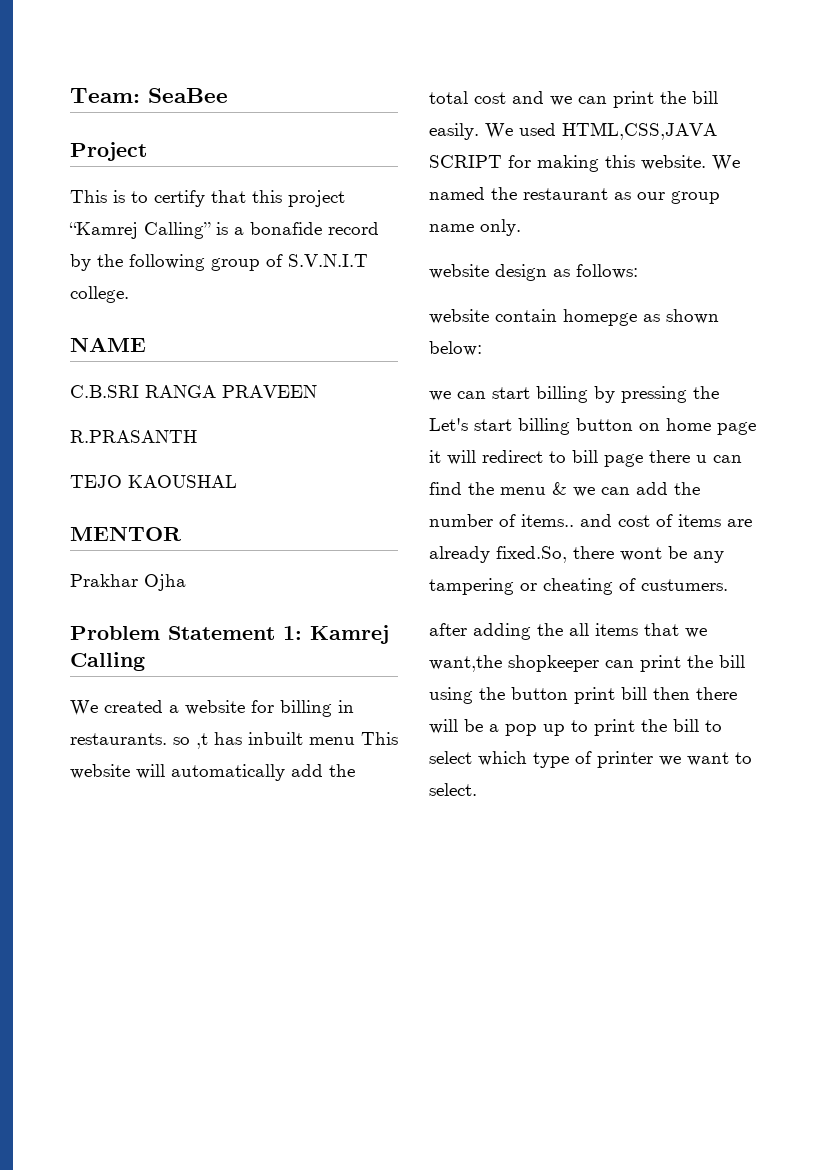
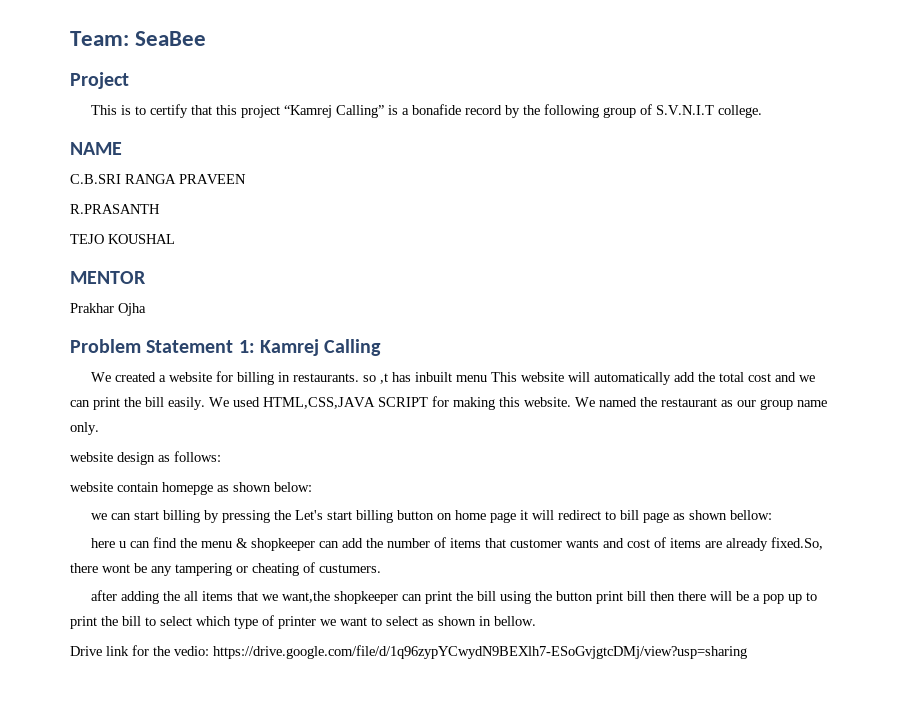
- TEJO KAOUSHAL
+ TEJO KOUSHAL
- we can start billing by pressing the Let's start billing button on home page it will redirect to bill page there u can find the menu & we can add the number of items.. and cost of items are already fixed.So, there wont be any tampering or cheating of custumers.
+ we can start billing by pressing the Let's start billing button on home page it will redirect to bill page as shown bellow:
+ here u can find the menu & shopkeeper can add the number of items that customer wants and cost of items are already fixed.So, there wont be any tampering or cheating of custumers.
- after adding the all items that we want,the shopkeeper can print the bill using the button print bill then there will be a pop up to print the bill to select which type of printer we want to select.
+ after adding the all items that we want,the shopkeeper can print the bill using the button print bill then there will be a pop up to print the bill to select which type of printer we want to select as shown in bellow.
+ Drive link for the vedio: https://drive.google.com/file/d/1q96zypYCwydN9BEXlh7-ESoGvjgtcDMj/view?usp=sharing

